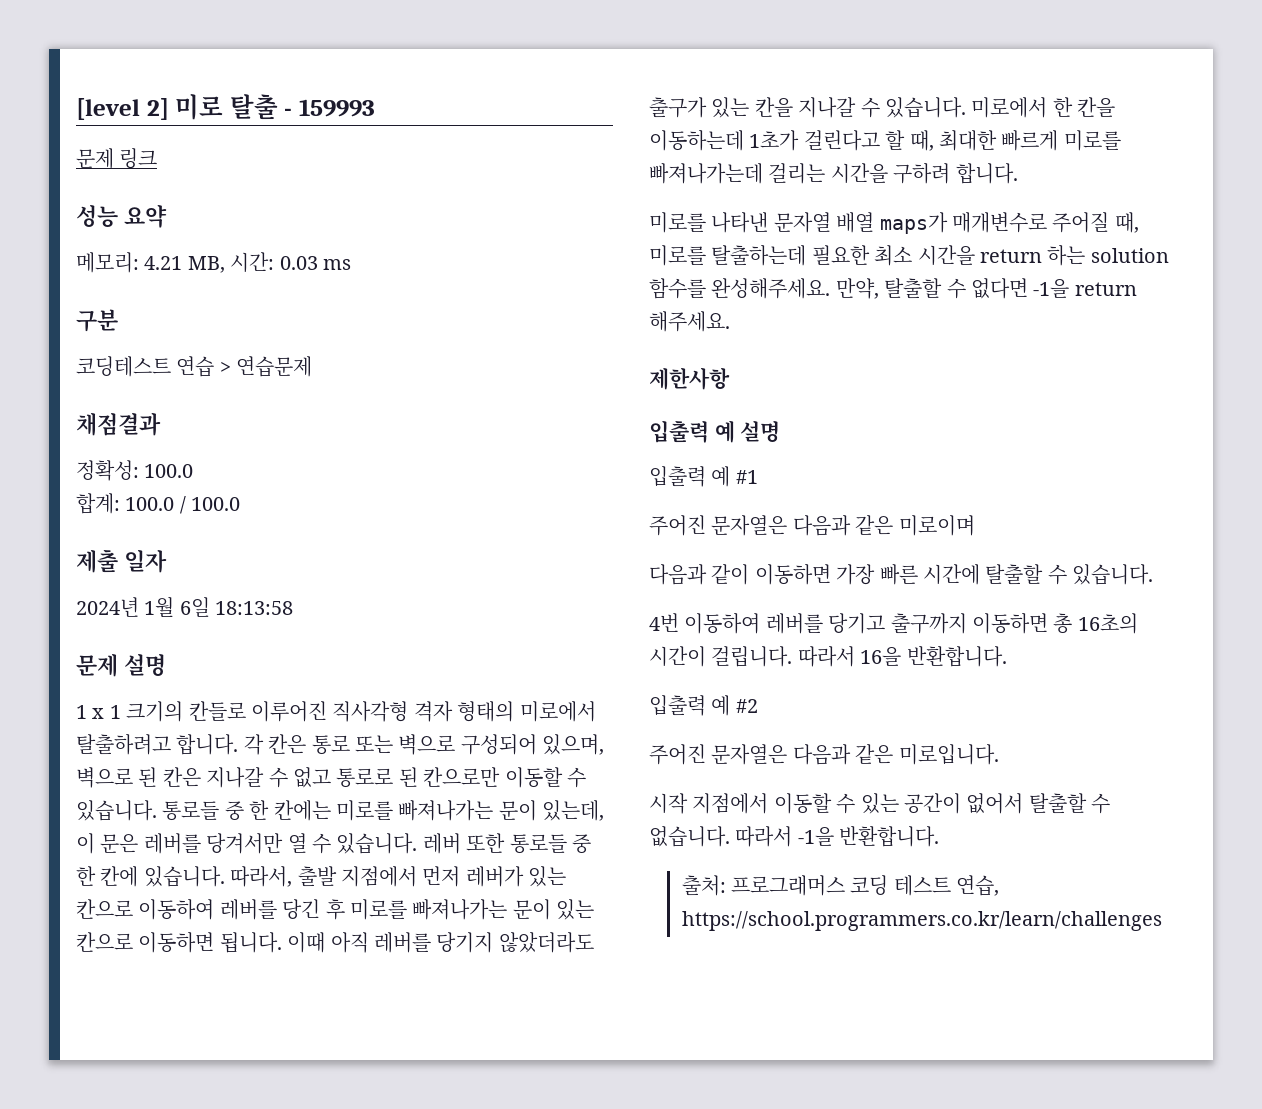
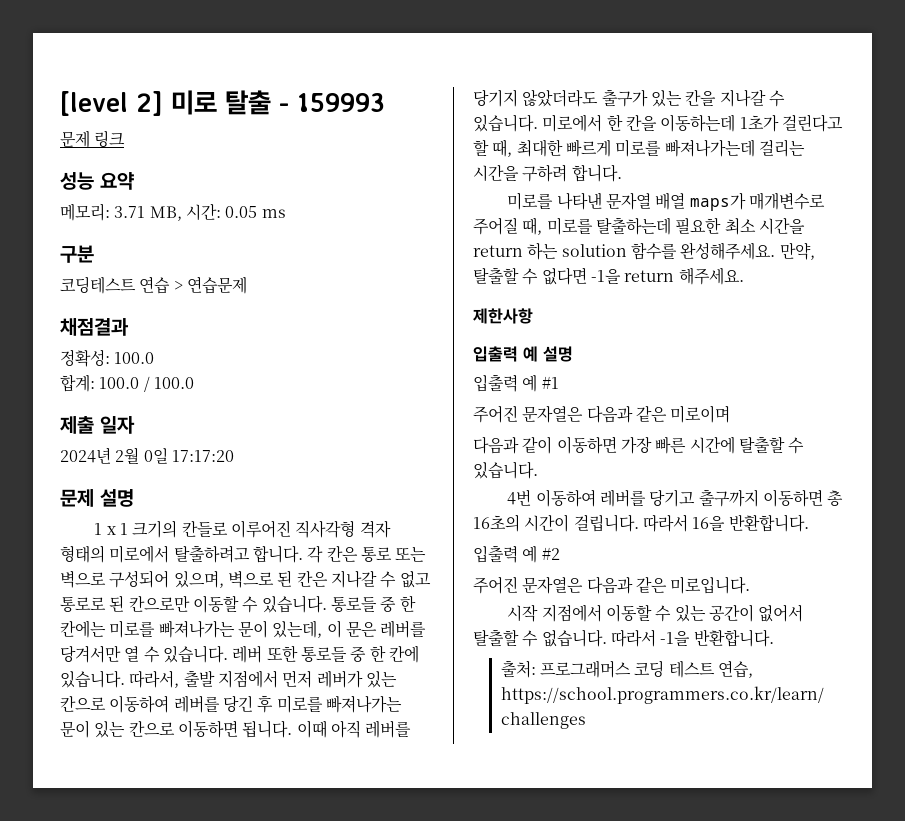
- 메모리: 4.21 MB, 시간: 0.03 ms
+ 메모리: 3.71 MB, 시간: 0.05 ms
- 2024년 1월 6일 18:13:58
+ 2024년 2월 0일 17:17:20

